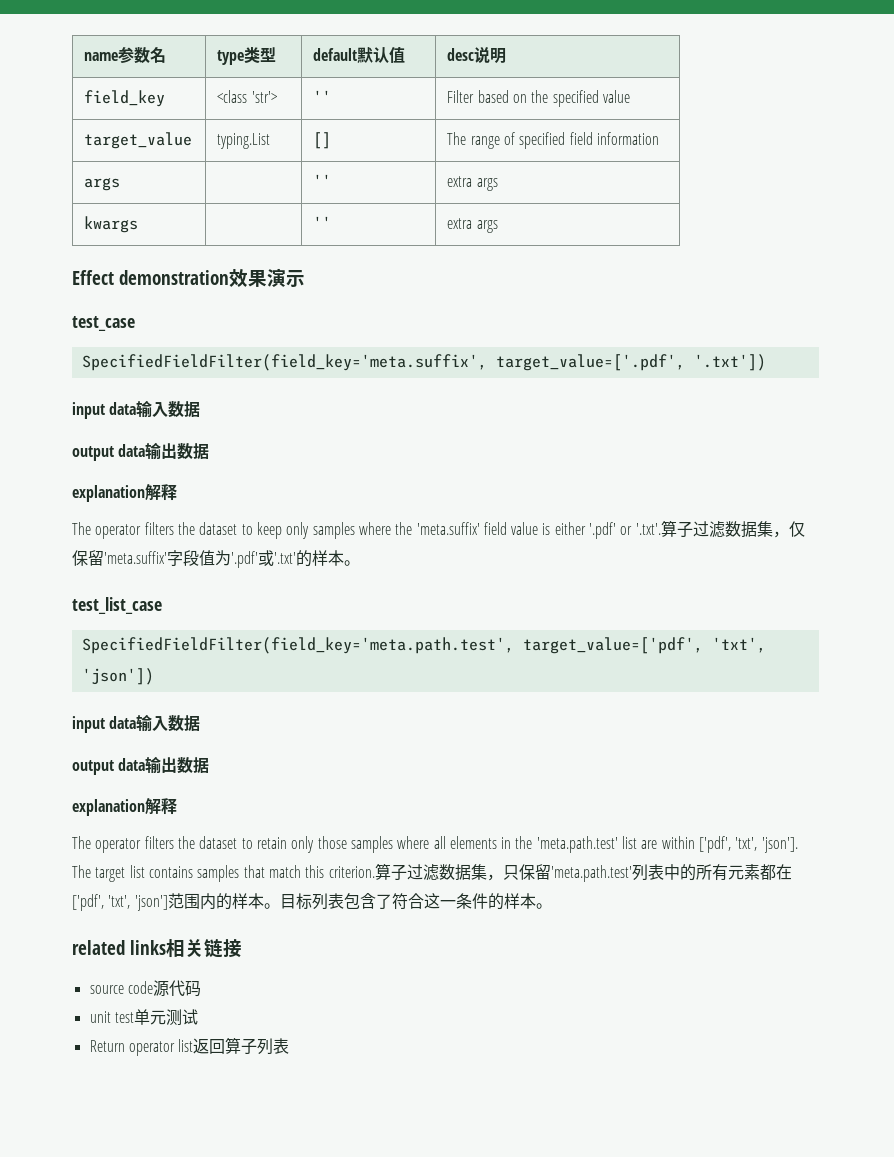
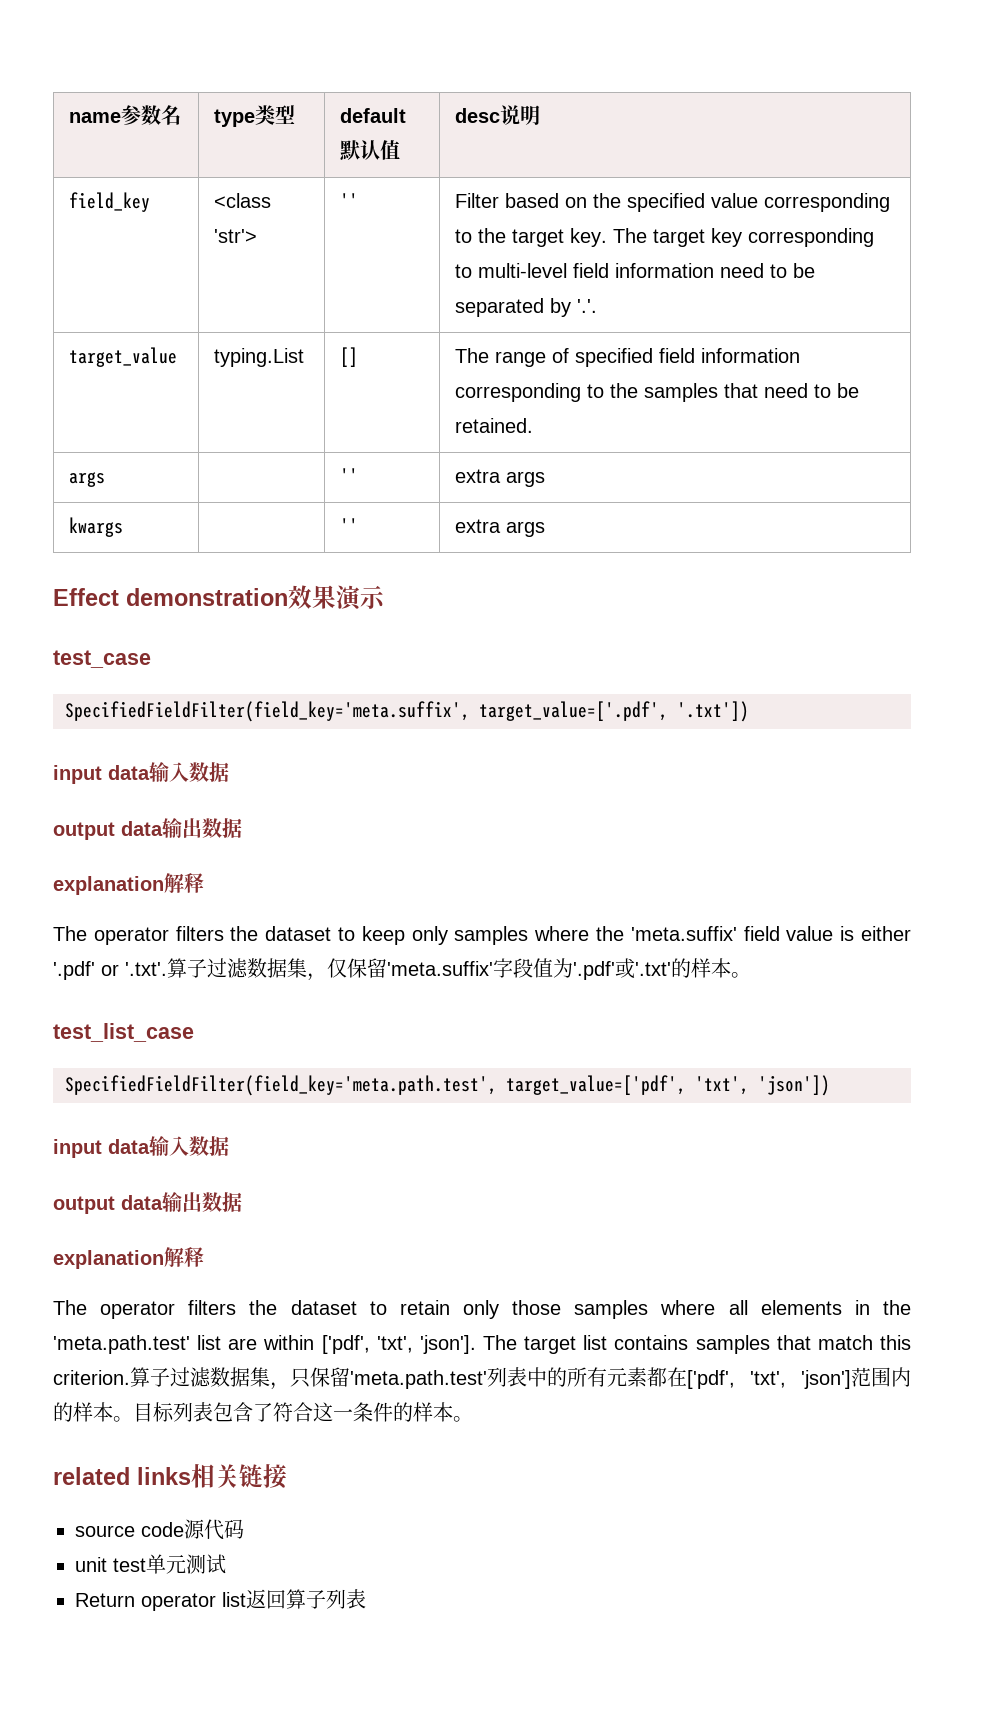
- field_key | <class 'str'> | '' | Filter based on the specified value
+ field_key | <class 'str'> | '' | Filter based on the specified value corresponding to the target key. The target key corresponding to multi-level field information need to be separated by '.'.
- target_value | typing.List | [] | The range of specified field information
+ target_value | typing.List | [] | The range of specified field information corresponding to the samples that need to be retained.

